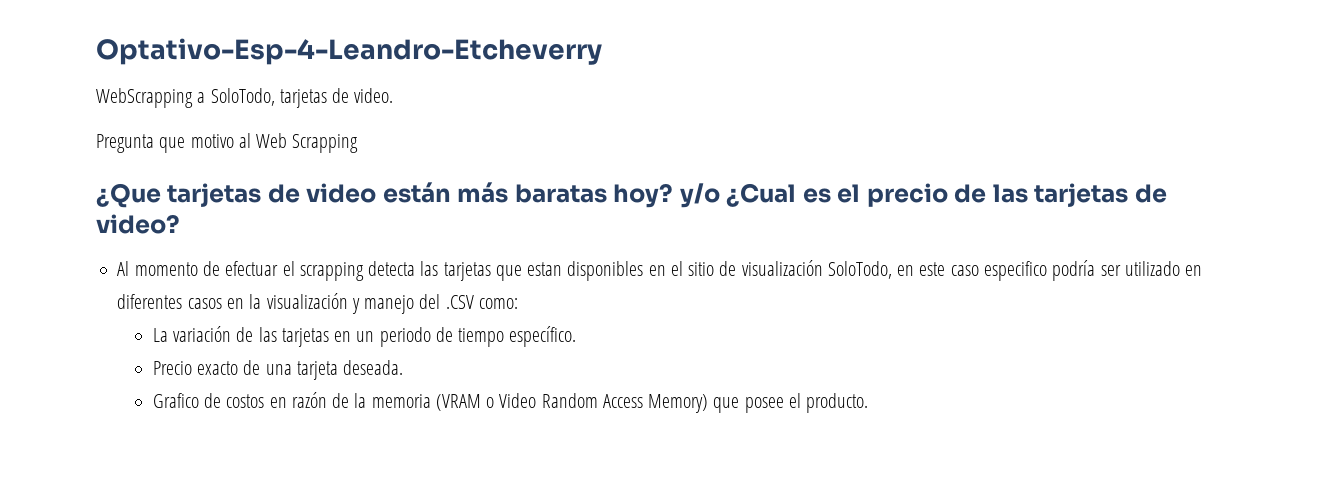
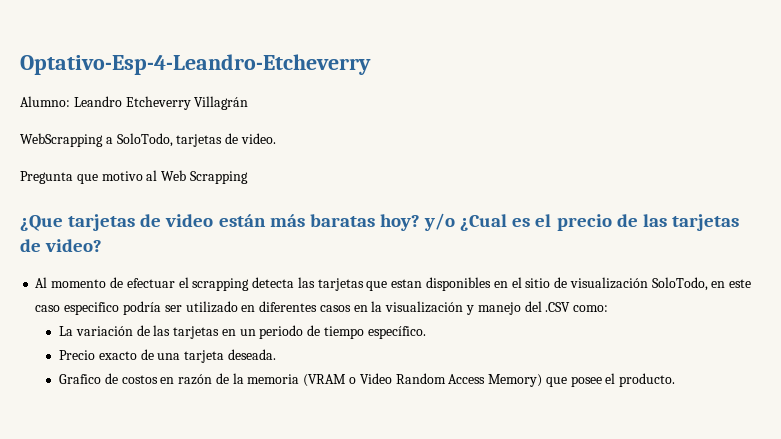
+ Alumno: Leandro Etcheverry Villagrán

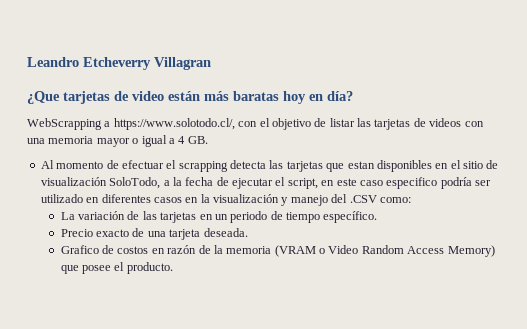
- Optativo-Esp-4-Leandro-Etcheverry
- Alumno: Leandro Etcheverry Villagrán
- WebScrapping a SoloTodo, tarjetas de video.
- Pregunta que motivo al Web Scrapping
+ Leandro Etcheverry Villagran
- ¿Que tarjetas de video están más baratas hoy? y/o ¿Cual es el precio de las tarjetas de video?
+ ¿Que tarjetas de video están más baratas hoy en día?
+ WebScrapping a https://www.solotodo.cl/, con el objetivo de listar las tarjetas de videos con una memoria mayor o igual a 4 GB.
- Al momento de efectuar el scrapping detecta las tarjetas que estan disponibles en el sitio de visualización SoloTodo, en este caso especifico podría ser utilizado en diferentes casos en la visualización y manejo del .CSV como:
+ Al momento de efectuar el scrapping detecta las tarjetas que estan disponibles en el sitio de visualización SoloTodo, a la fecha de ejecutar el script, en este caso especifico podría ser utilizado en diferentes casos en la visualización y manejo del .CSV como:

